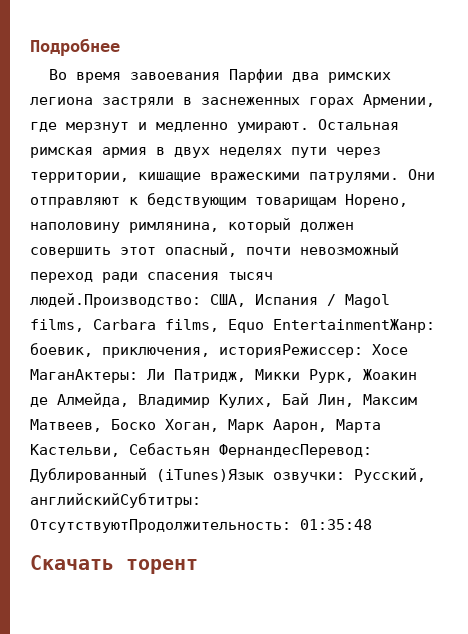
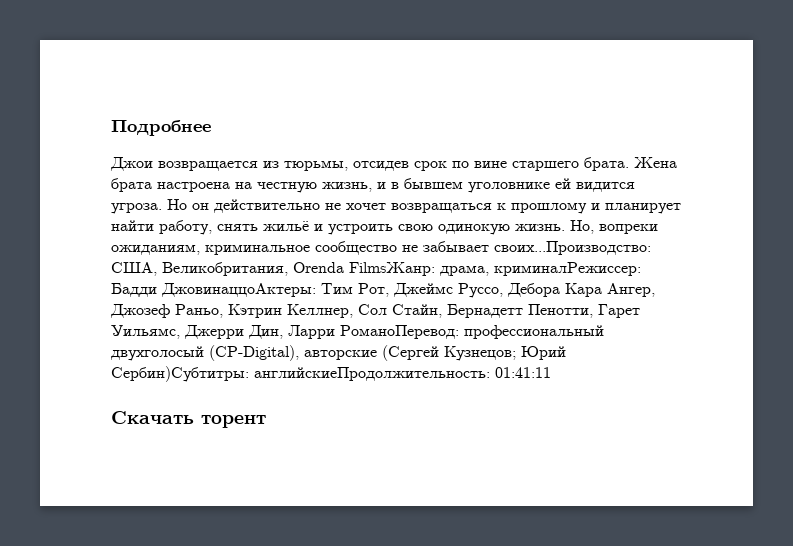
- Во время завоевания Парфии два римских легиона застряли в заснеженных горах Армении, где мерзнут и медленно умирают. Остальная римская армия в двух неделях пути через территории, кишащие вражескими патрулями. Они отправляют к бедствующим товарищам Норено, наполовину римлянина, который должен совершить этот опасный, почти невозможный переход ради спасения тысяч людей.Производство: США, Испания / Magol films, Carbara films, Equo EntertainmentЖанр: боевик, приключения, историяРежиссер: Хосе МаганАктеры: Ли Патридж, Микки Рурк, Жоакин де Алмейда, Владимир Кулих, Бай Лин, Максим Матвеев, Боско Хоган, Марк Аарон, Марта Кастельви, Себастьян ФернандесПеревод: Дублированный (iTunes)Язык озвучки: Русский, английскийСубтитры: ОтсутствуютПродолжительность: 01:35:48
+ Джои возвращается из тюрьмы, отсидев срок по вине старшего брата. Жена брата настроена на честную жизнь, и в бывшем уголовнике ей видится угроза. Но он действительно не хочет возвращаться к прошлому и планирует найти работу, снять жильё и устроить свою одинокую жизнь. Но, вопреки ожиданиям, криминальное сообщество не забывает своих...Производство: США, Великобритания, Orenda FilmsЖанр: драма, криминалРежиссер: Бадди ДжовинаццоАктеры: Тим Рот, Джеймс Руссо, Дебора Кара Ангер, Джозеф Раньо, Кэтрин Келлнер, Сол Стайн, Бернадетт Пенотти, Гарет Уильямс, Джерри Дин, Ларри РоманоПеревод: профессиональный двухголосый (CP-Digital), авторские (Сергей Кузнецов; Юрий Сербин)Субтитры: английскиеПродолжительность: 01:41:11

